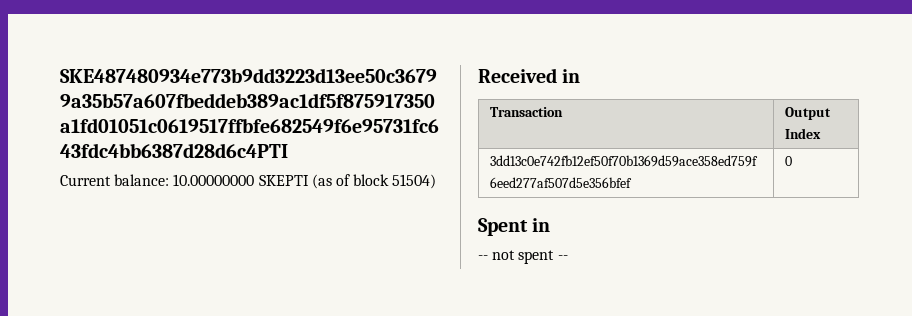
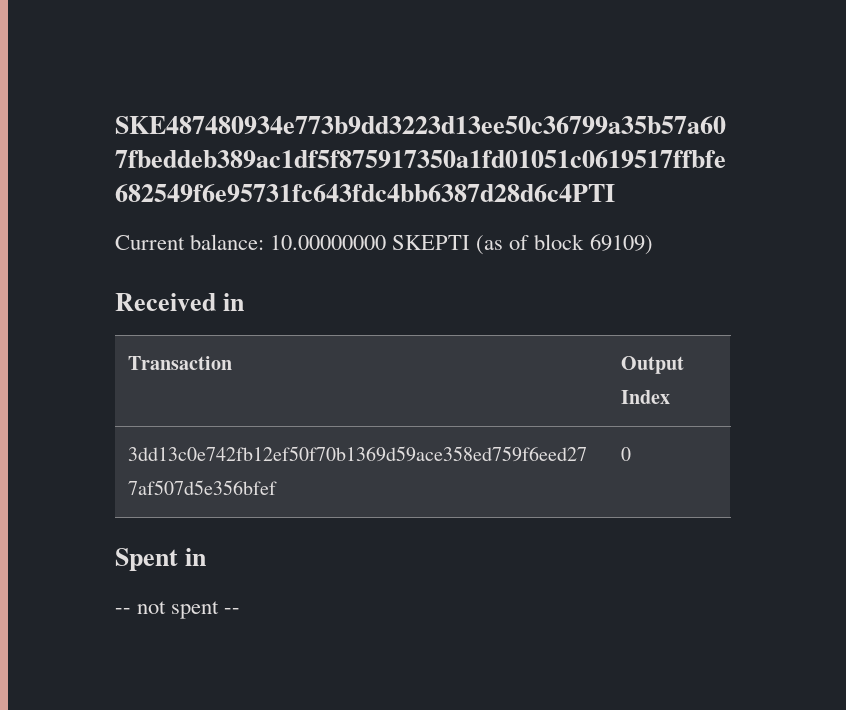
- Current balance: 10.00000000 SKEPTI (as of block 51504)
+ Current balance: 10.00000000 SKEPTI (as of block 69109)

